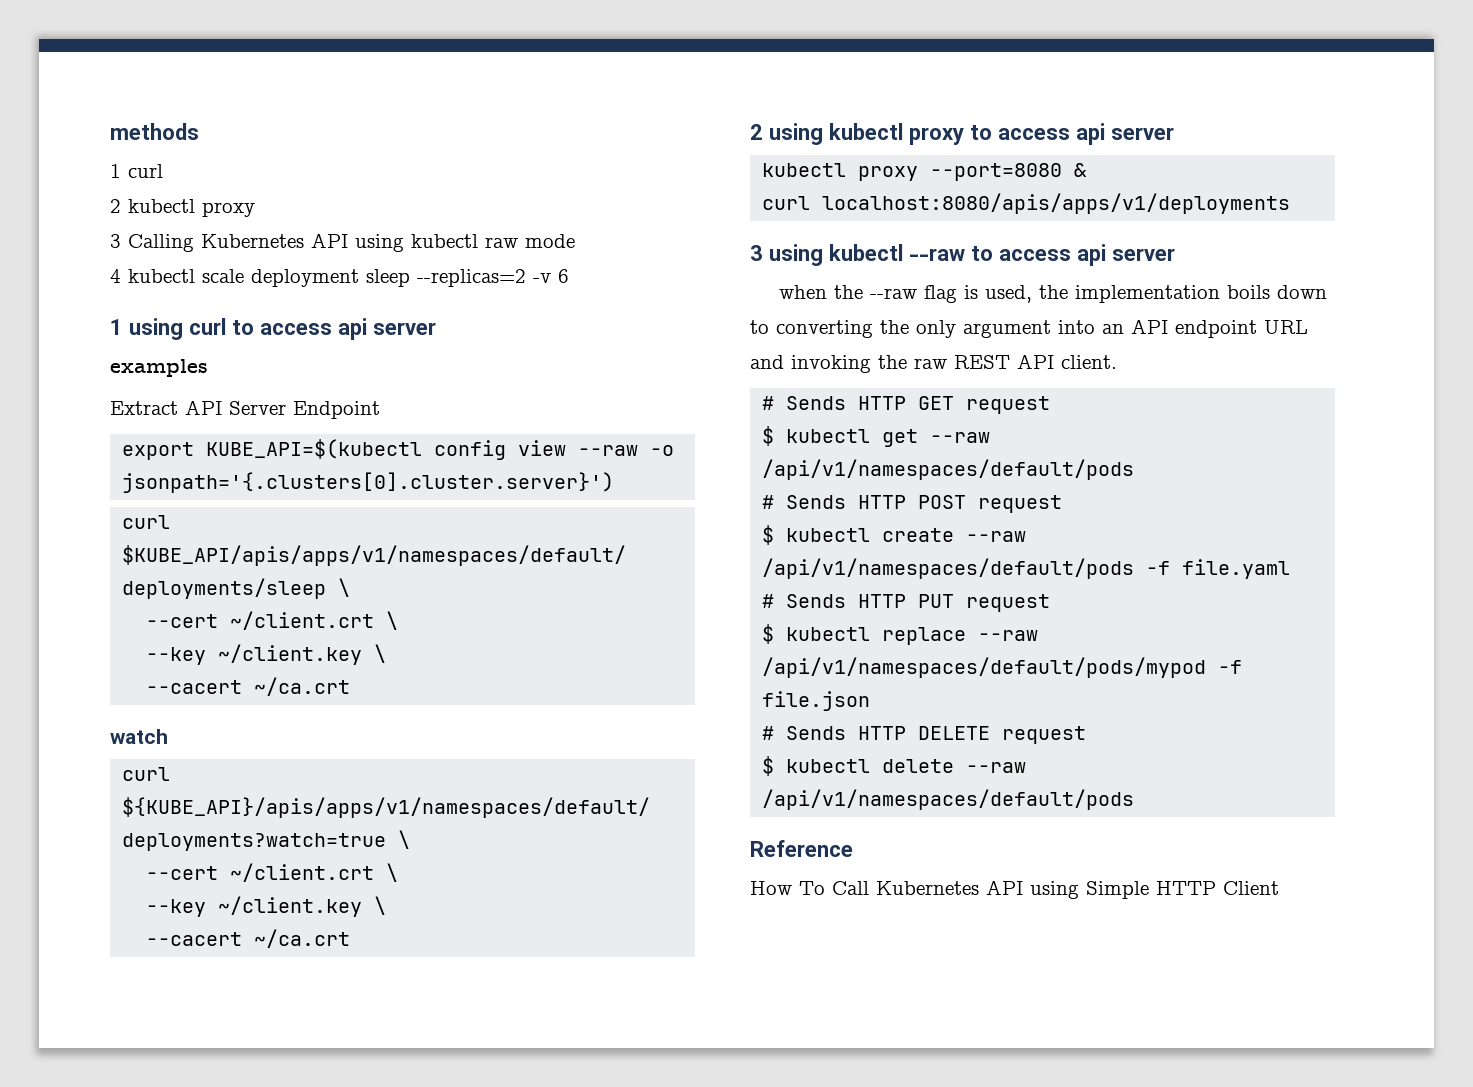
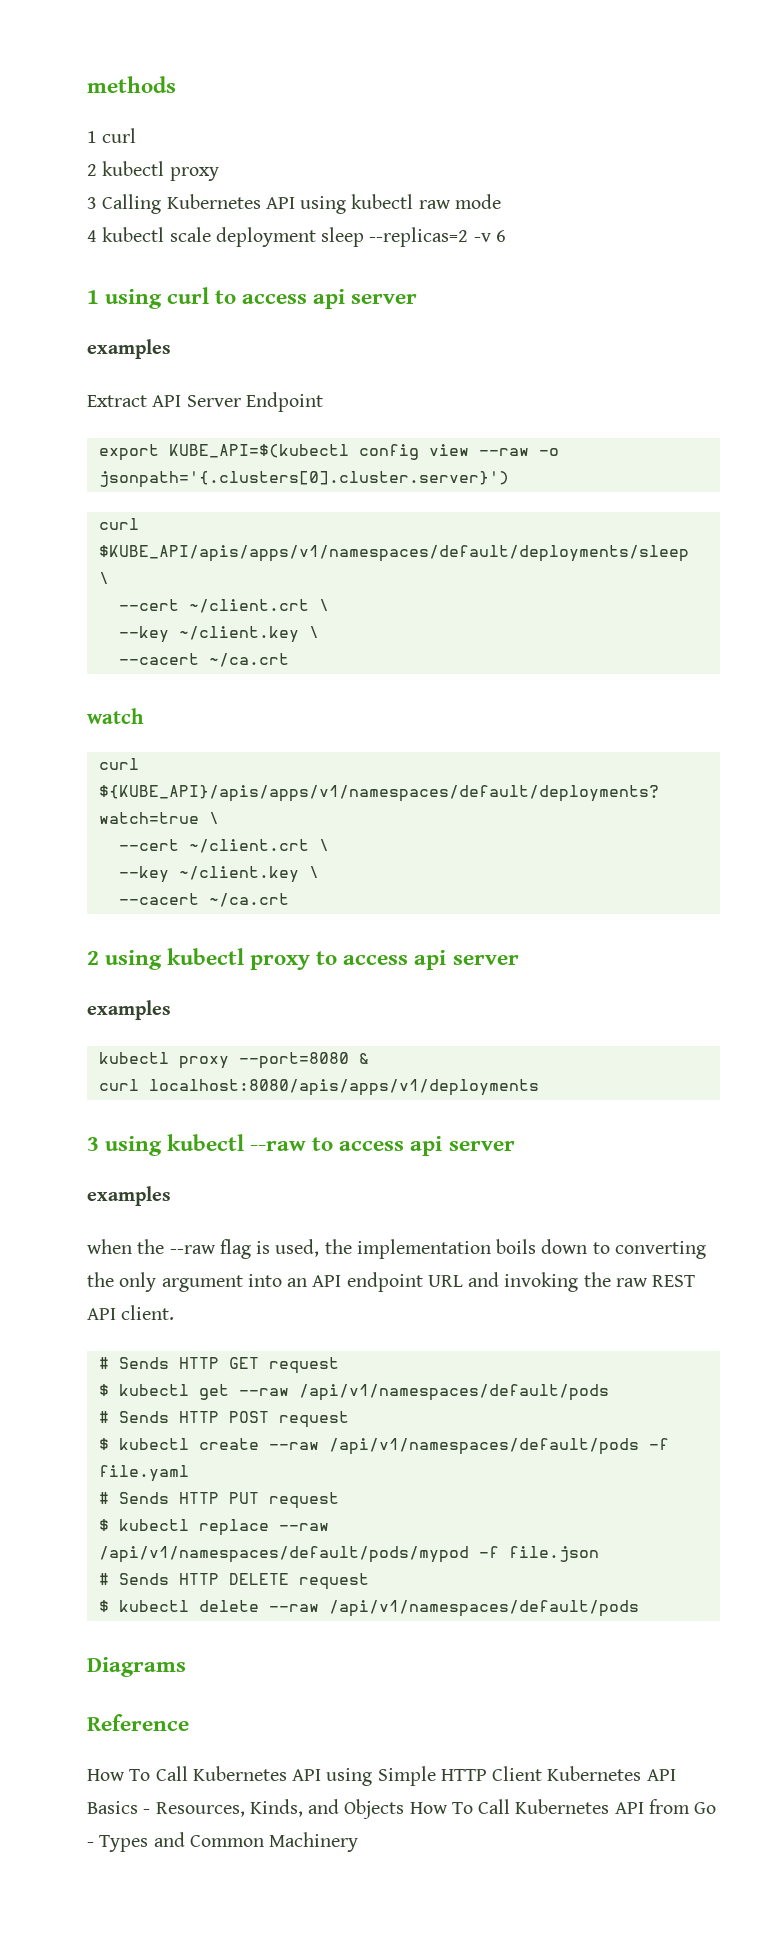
  2 using kubectl proxy to access api server
+ examples
  3 using kubectl --raw to access api server
+ examples
+ Diagrams
- How To Call Kubernetes API using Simple HTTP Client
+ How To Call Kubernetes API using Simple HTTP Client Kubernetes API Basics - Resources, Kinds, and Objects How To Call Kubernetes API from Go - Types and Common Machinery

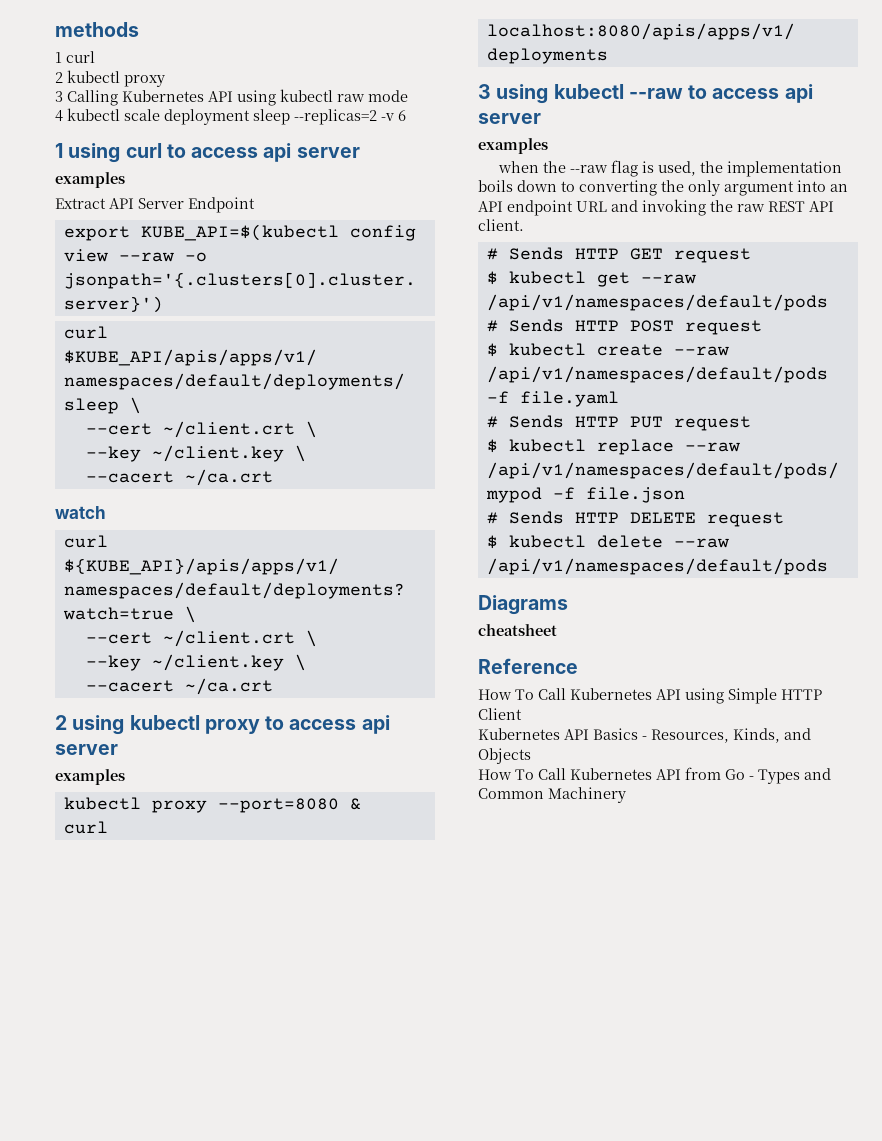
+ cheatsheet
- How To Call Kubernetes API using Simple HTTP Client Kubernetes API Basics - Resources, Kinds, and Objects How To Call Kubernetes API from Go - Types and Common Machinery
+ How To Call Kubernetes API using Simple HTTP Client
+ Kubernetes API Basics - Resources, Kinds, and Objects
+ How To Call Kubernetes API from Go - Types and Common Machinery

